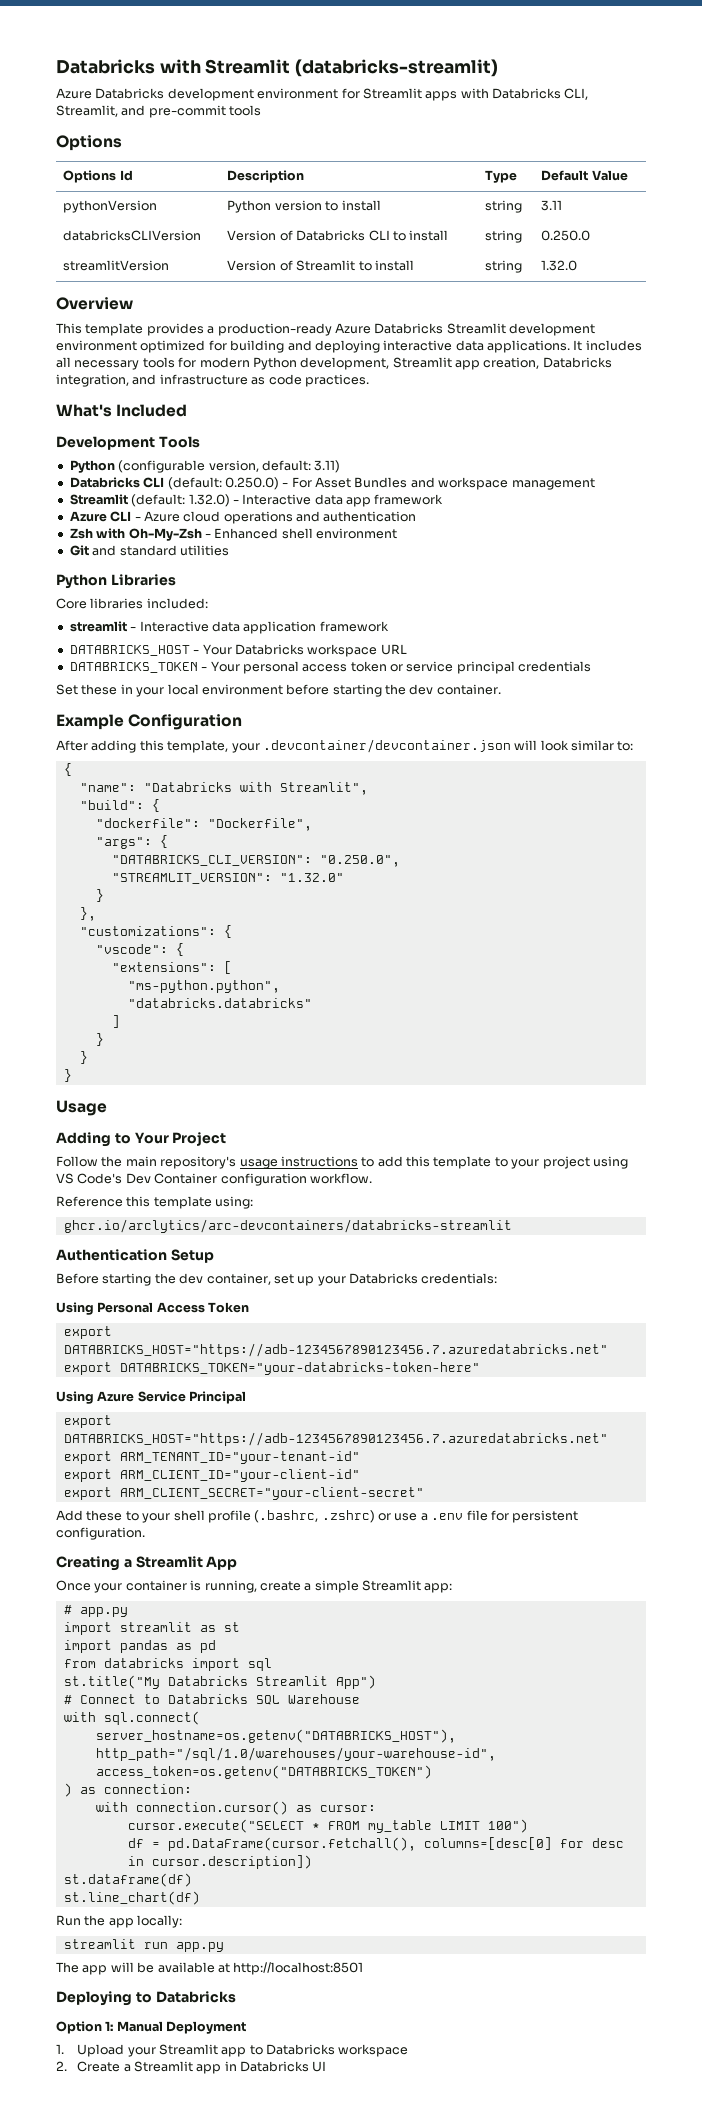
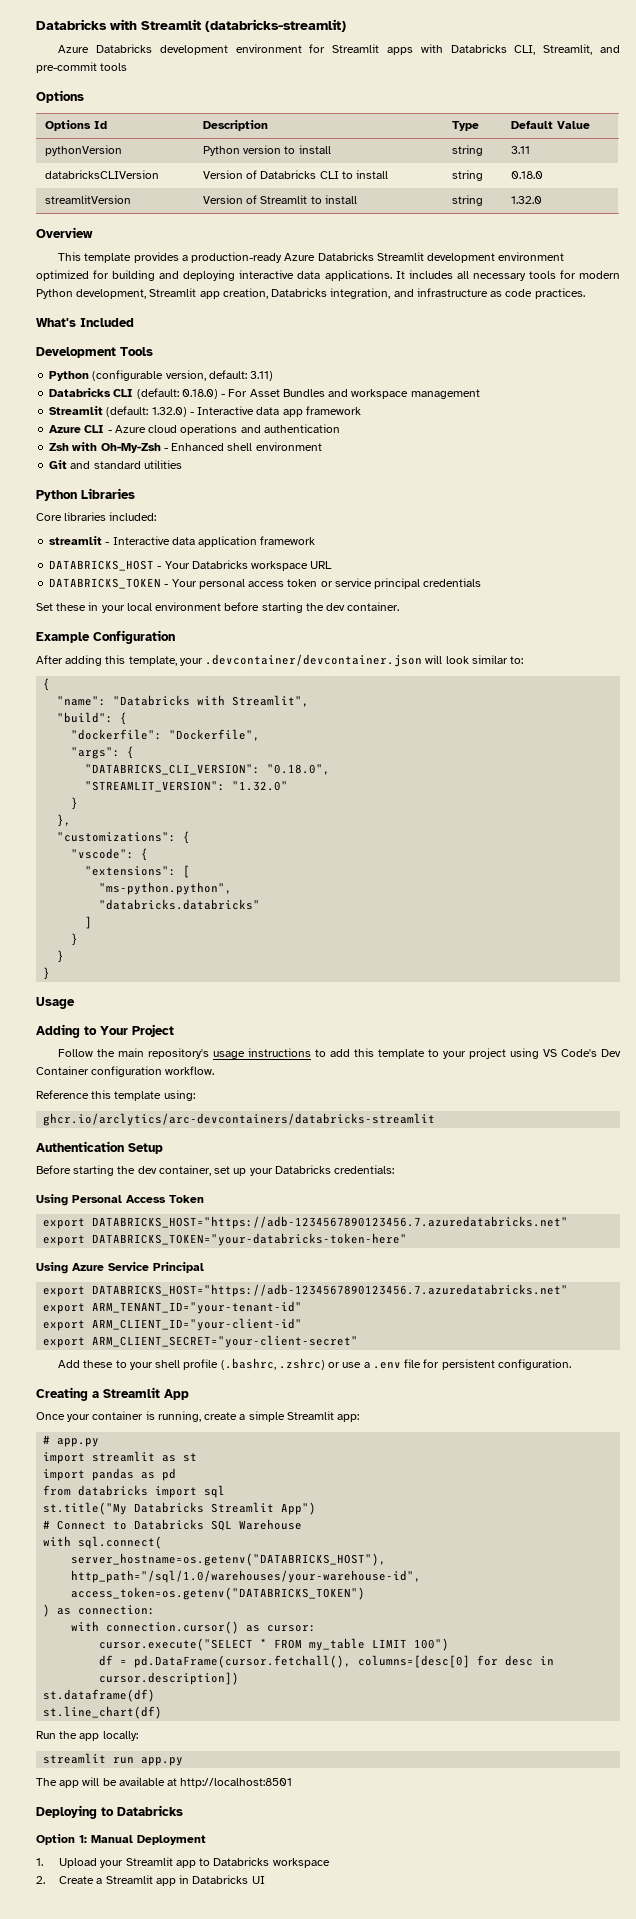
- databricksCLIVersion | Version of Databricks CLI to install | string | 0.250.0
+ databricksCLIVersion | Version of Databricks CLI to install | string | 0.18.0
- Databricks CLI (default: 0.250.0) - For Asset Bundles and workspace management
+ Databricks CLI (default: 0.18.0) - For Asset Bundles and workspace management
- "DATABRICKS_CLI_VERSION": "0.250.0",
+ "DATABRICKS_CLI_VERSION": "0.18.0",

